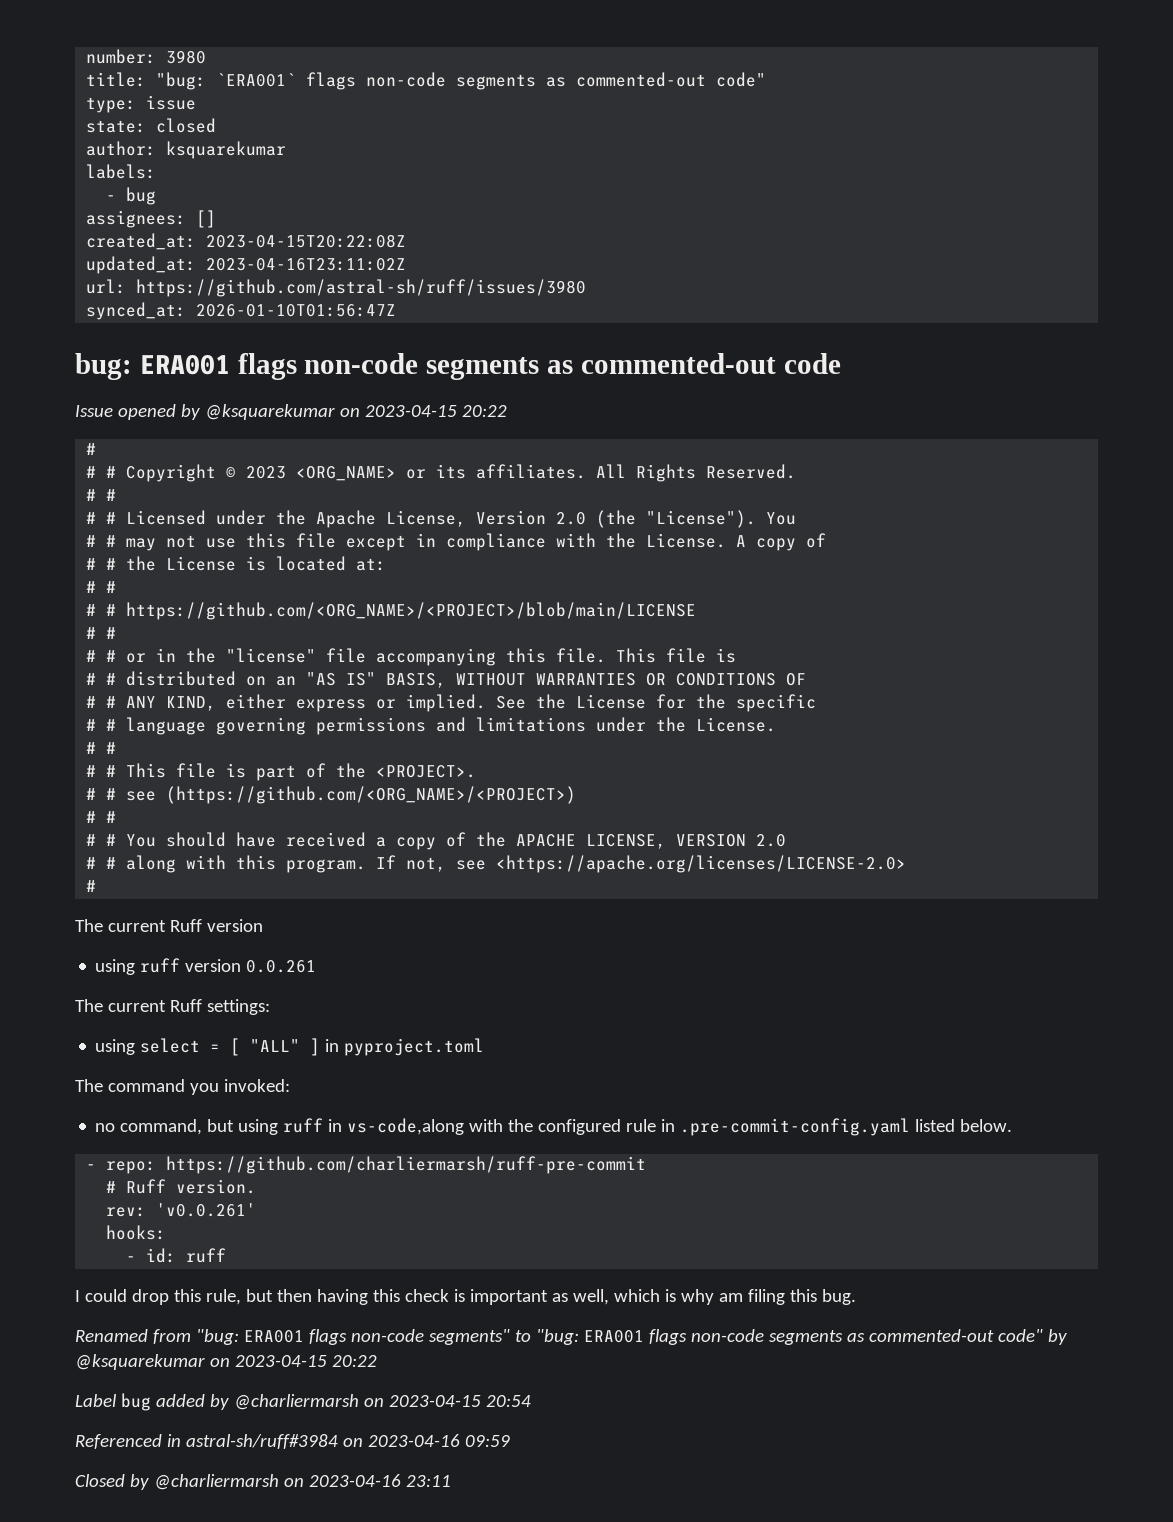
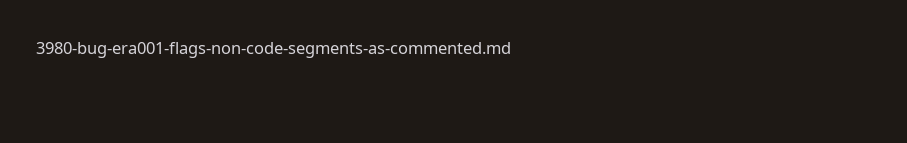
- number: 3980
- title: "bug: `ERA001` flags non-code segments as commented-out code"
- type: issue
- state: closed
- author: ksquarekumar
- labels:
- - bug
- assignees: []
- created_at: 2023-04-15T20:22:08Z
- updated_at: 2023-04-16T23:11:02Z
- url: https://github.com/astral-sh/ruff/issues/3980
- synced_at: 2026-01-10T01:56:47Z
- bug: ERA001 flags non-code segments as commented-out code
- Issue opened by @ksquarekumar on 2023-04-15 20:22
- #
- # # Copyright © 2023 <ORG_NAME> or its affiliates. All Rights Reserved.
- # #
- # # Licensed under the Apache License, Version 2.0 (the "License"). You
- # # may not use this file except in compliance with the License. A copy of
- # # the License is located at:
- # #
- # # https://github.com/<ORG_NAME>/<PROJECT>/blob/main/LICENSE
- # #
- # # or in the "license" file accompanying this file. This file is
- # # distributed on an "AS IS" BASIS, WITHOUT WARRANTIES OR CONDITIONS OF
- # # ANY KIND, either express or implied. See the License for the specific
- # # language governing permissions and limitations under the License.
- # #
- # # This file is part of the <PROJECT>.
- # # see (https://github.com/<ORG_NAME>/<PROJECT>)
- # #
- # # You should have received a copy of the APACHE LICENSE, VERSION 2.0
- # # along with this program. If not, see <https://apache.org/licenses/LICENSE-2.0>
- #
- The current Ruff version
- using ruff version 0.0.261
- The current Ruff settings:
- using select = [ "ALL" ] in pyproject.toml
- The command you invoked:
- no command, but using ruff in vs-code,along with the configured rule in .pre-commit-config.yaml listed below.
- - repo: https://github.com/charliermarsh/ruff-pre-commit
- # Ruff version.
- rev: 'v0.0.261'
- hooks:
- - id: ruff
- I could drop this rule, but then having this check is important as well, which is why am filing this bug.
- Renamed from "bug: ERA001 flags non-code segments" to "bug: ERA001 flags non-code segments as commented-out code" by @ksquarekumar on 2023-04-15 20:22
- Label bug added by @charliermarsh on 2023-04-15 20:54
- Referenced in astral-sh/ruff#3984 on 2023-04-16 09:59
- Closed by @charliermarsh on 2023-04-16 23:11
+ 3980-bug-era001-flags-non-code-segments-as-commented.md

